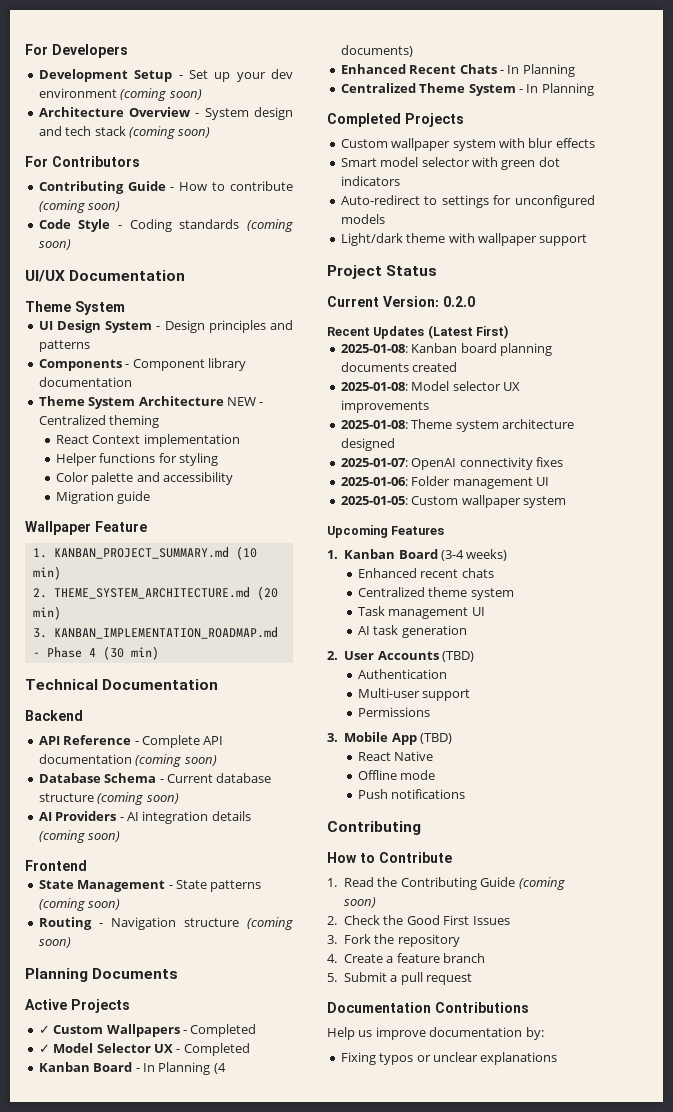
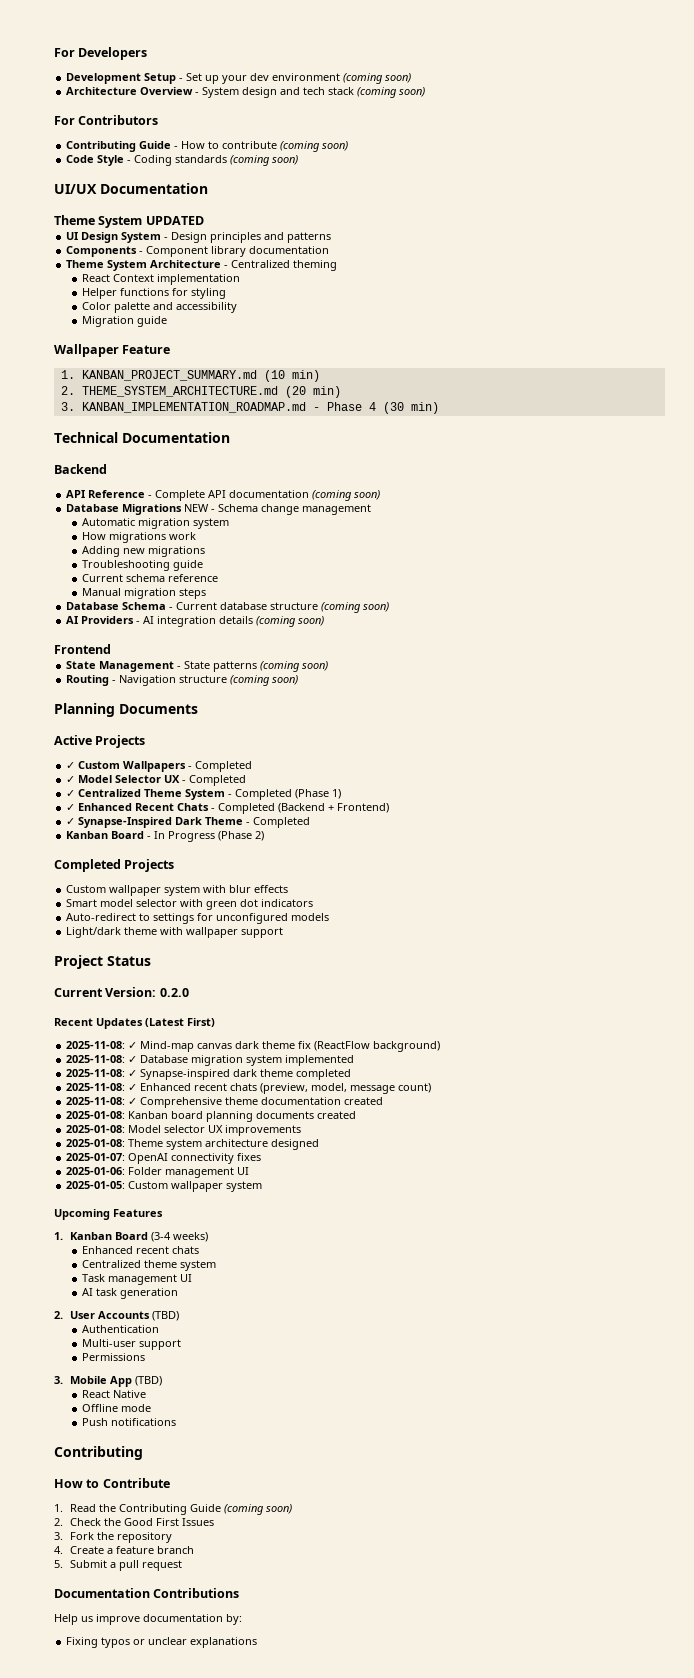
  UI/UX Documentation
- Theme System
+ Theme System UPDATED
- Theme System Architecture NEW - Centralized theming
+ Theme System Architecture - Centralized theming
+ Database Migrations NEW - Schema change management
+ Automatic migration system
+ How migrations work
+ Adding new migrations
+ Troubleshooting guide
+ Current schema reference
+ Manual migration steps
- Kanban Board - In Planning (4 documents)
- Enhanced Recent Chats - In Planning
- Centralized Theme System - In Planning
+ ✓ Centralized Theme System - Completed (Phase 1)
+ ✓ Enhanced Recent Chats - Completed (Backend + Frontend)
+ ✓ Synapse-Inspired Dark Theme - Completed
+ Kanban Board - In Progress (Phase 2)
+ 2025-11-08: ✓ Mind-map canvas dark theme fix (ReactFlow background)
+ 2025-11-08: ✓ Database migration system implemented
+ 2025-11-08: ✓ Synapse-inspired dark theme completed
+ 2025-11-08: ✓ Enhanced recent chats (preview, model, message count)
+ 2025-11-08: ✓ Comprehensive theme documentation created

